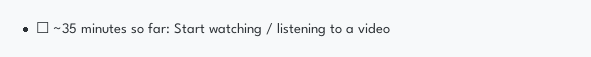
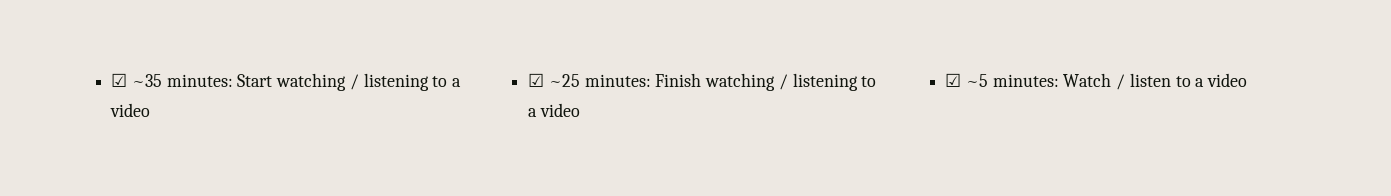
- ☐ ~35 minutes so far: Start watching / listening to a video
+ ☑ ~35 minutes: Start watching / listening to a video
+ ☑ ~25 minutes: Finish watching / listening to a video
+ ☑ ~5 minutes: Watch / listen to a video

